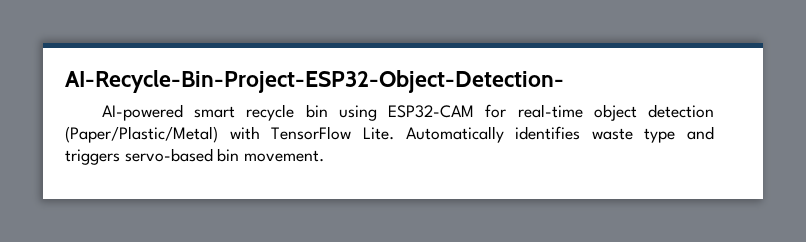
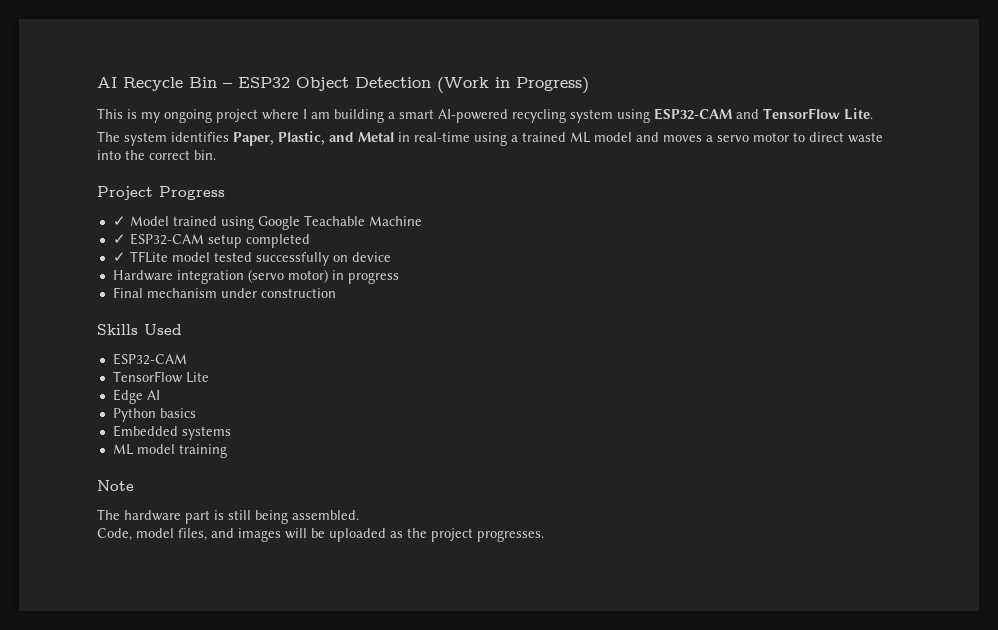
- AI-Recycle-Bin-Project-ESP32-Object-Detection-
- AI-powered smart recycle bin using ESP32-CAM for real-time object detection (Paper/Plastic/Metal) with TensorFlow Lite. Automatically identifies waste type and triggers servo-based bin movement.
+ AI Recycle Bin – ESP32 Object Detection (Work in Progress)
+ This is my ongoing project where I am building a smart AI-powered recycling system using ESP32-CAM and TensorFlow Lite.
+ The system identifies Paper, Plastic, and Metal in real-time using a trained ML model and moves a servo motor to direct waste into the correct bin.
+ Project Progress
+ ✓ Model trained using Google Teachable Machine
+ ✓ ESP32-CAM setup completed
+ ✓ TFLite model tested successfully on device
+ Hardware integration (servo motor) in progress
+ Final mechanism under construction
+ Skills Used
+ ESP32-CAM
+ TensorFlow Lite
+ Edge AI
+ Python basics
+ Embedded systems
+ ML model training
+ Note
+ The hardware part is still being assembled.
+ Code, model files, and images will be uploaded as the project progresses.

